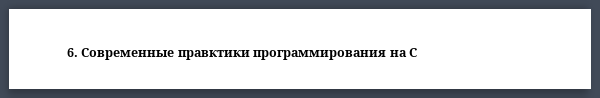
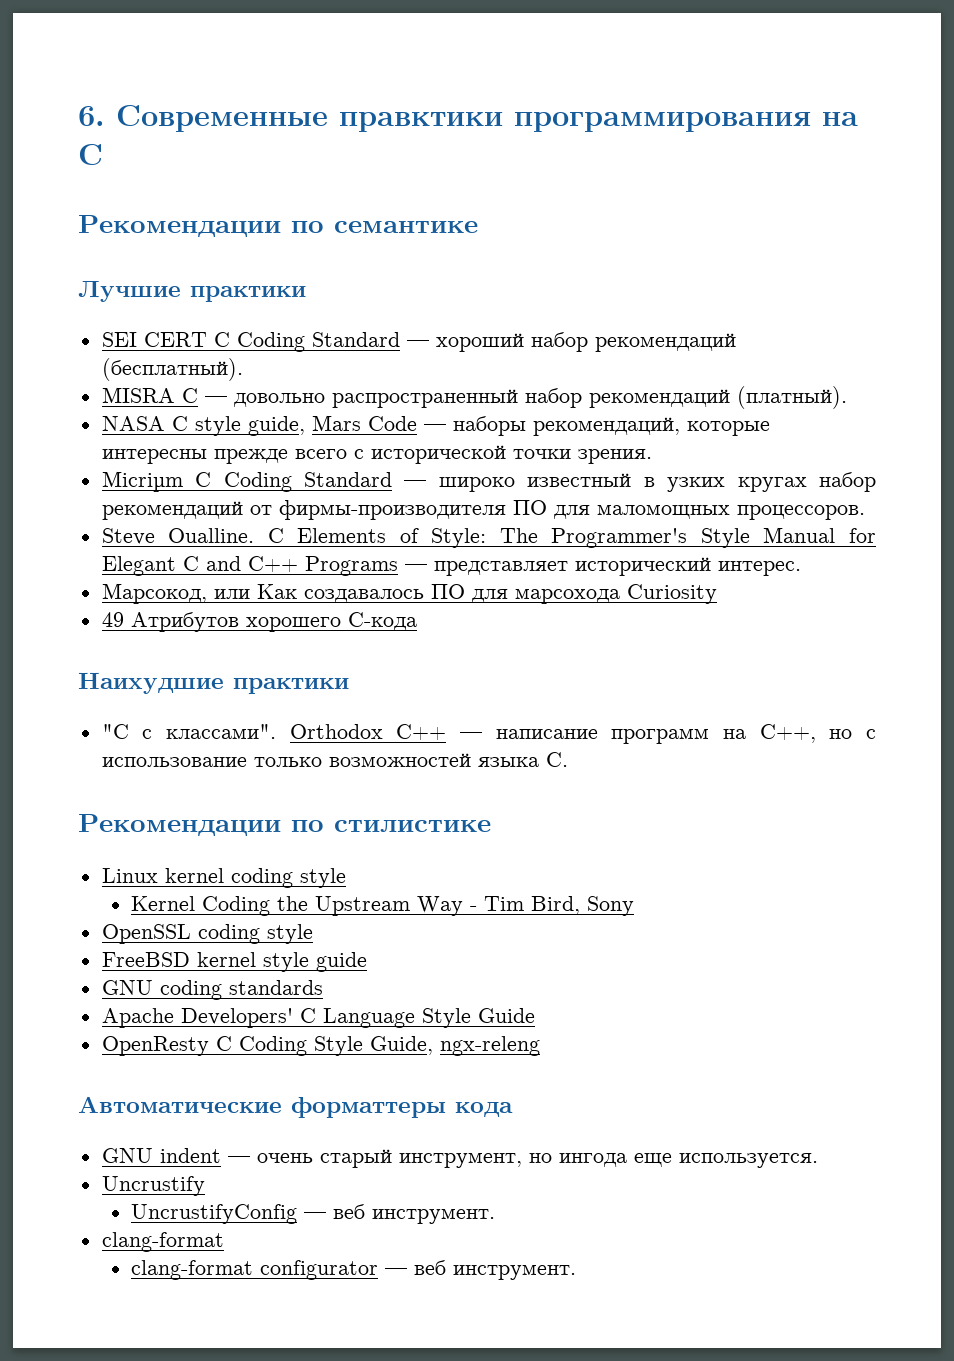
+ Рекомендации по семантике
+ Лучшие практики
+ SEI CERT C Coding Standard — хороший набор рекомендаций (бесплатный).
+ MISRA C — довольно распространенный набор рекомендаций (платный).
+ NASA C style guide, Mars Code — наборы рекомендаций, которые интересны прежде всего с исторической точки зрения.
+ Micriµm C Coding Standard — широко известный в узких кругах набор рекомендаций от фирмы-производителя ПО для маломощных процессоров.
+ Steve Oualline. C Elements of Style: The Programmer's Style Manual for Elegant C and C++ Programs — представляет исторический интерес.
+ Марсокод, или Как создавалось ПО для марсохода Curiosity
+ 49 Атрибутов хорошего С-кода
+ Наихудшие практики
+ "C с классами". Orthodox C++ — написание программ на C++, но с использование только возможностей языка C.
+ Рекомендации по стилистике
+ Linux kernel coding style
+ Kernel Coding the Upstream Way - Tim Bird, Sony
+ OpenSSL coding style
+ FreeBSD kernel style guide
+ GNU coding standards
+ Apache Developers' C Language Style Guide
+ OpenResty C Coding Style Guide, ngx-releng
+ Автоматические форматтеры кода
+ GNU indent — очень старый инструмент, но ингода еще используется.
+ Uncrustify
+ UncrustifyConfig — веб инструмент.
+ clang-format
+ clang-format configurator — веб инструмент.

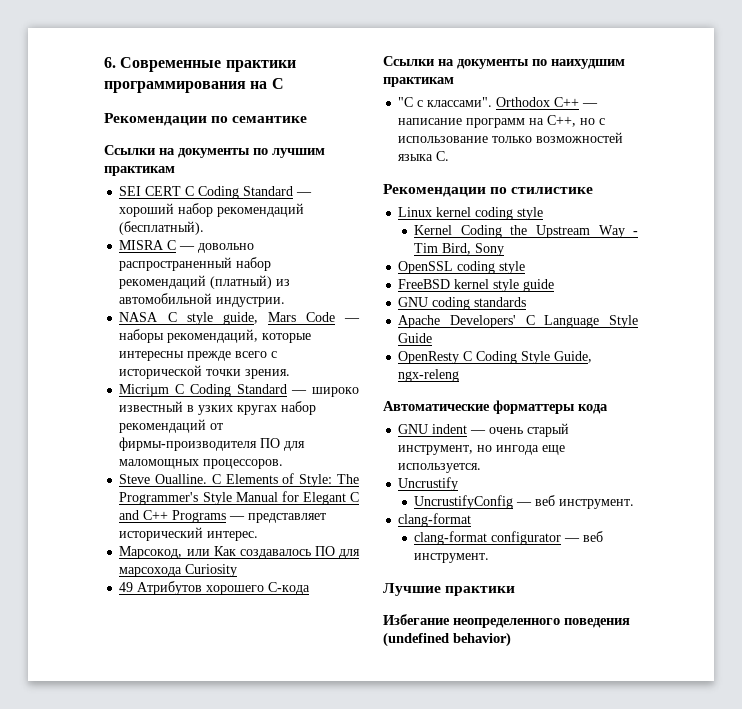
- 6. Современные правктики программирования на C
+ 6. Современные практики программирования на C
- Лучшие практики
+ Ссылки на документы по лучшим практикам
- MISRA C — довольно распространенный набор рекомендаций (платный).
+ MISRA C — довольно распространенный набор рекомендаций (платный) из автомобильной индустрии.
- Наихудшие практики
+ Ссылки на документы по наихудшим практикам
+ Лучшие практики
+ Избегание неопределенного поведения (undefined behavior)

